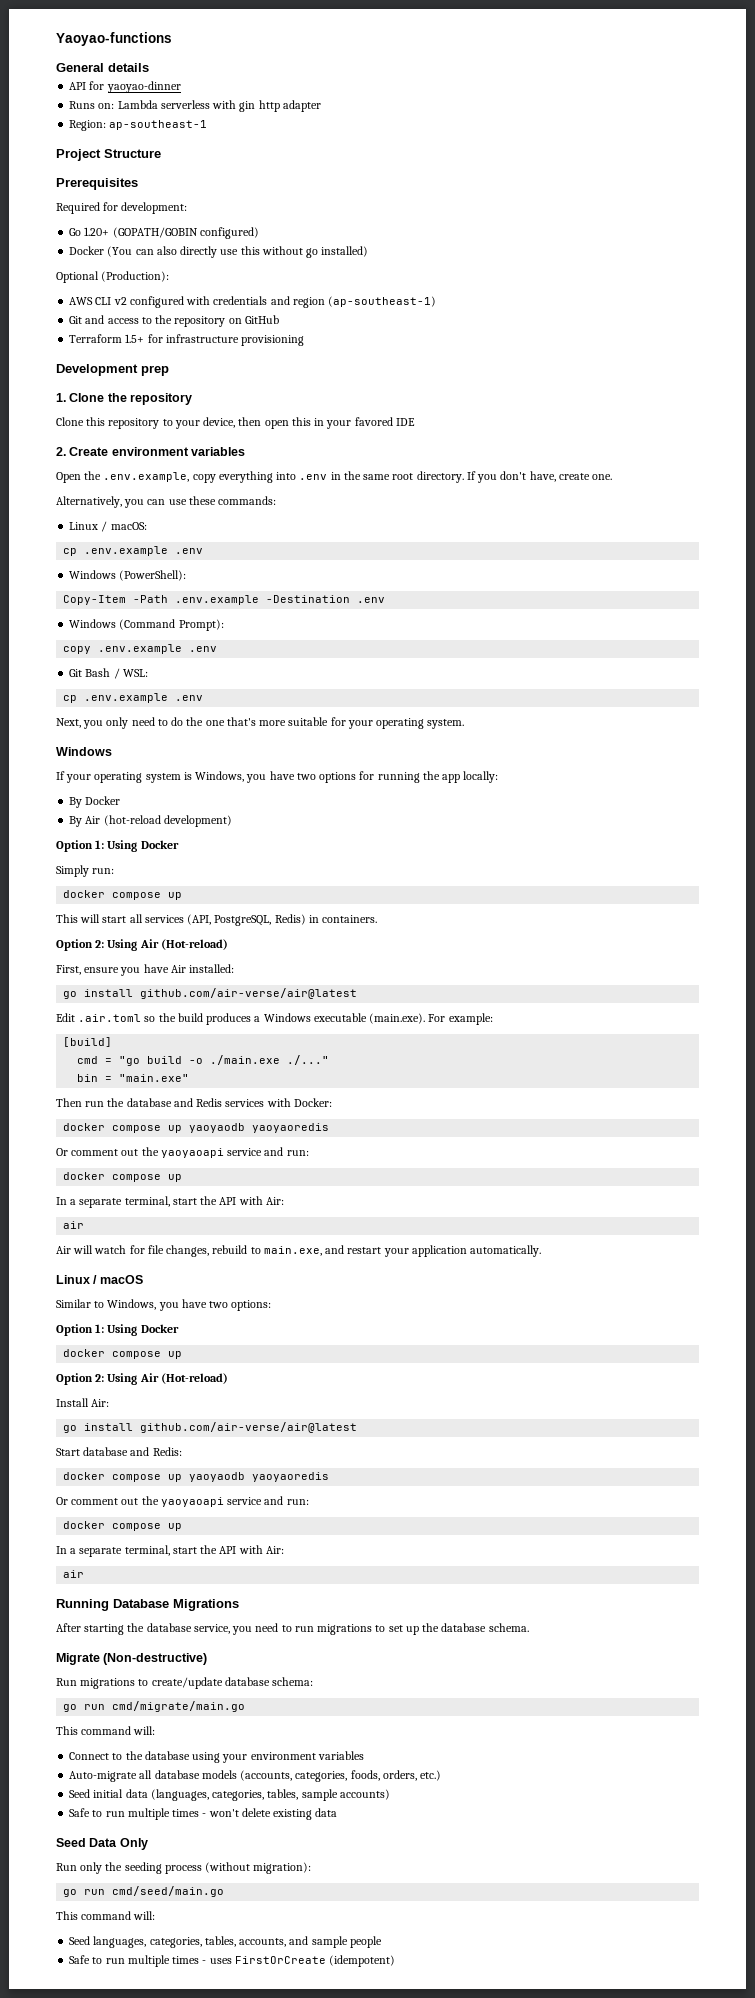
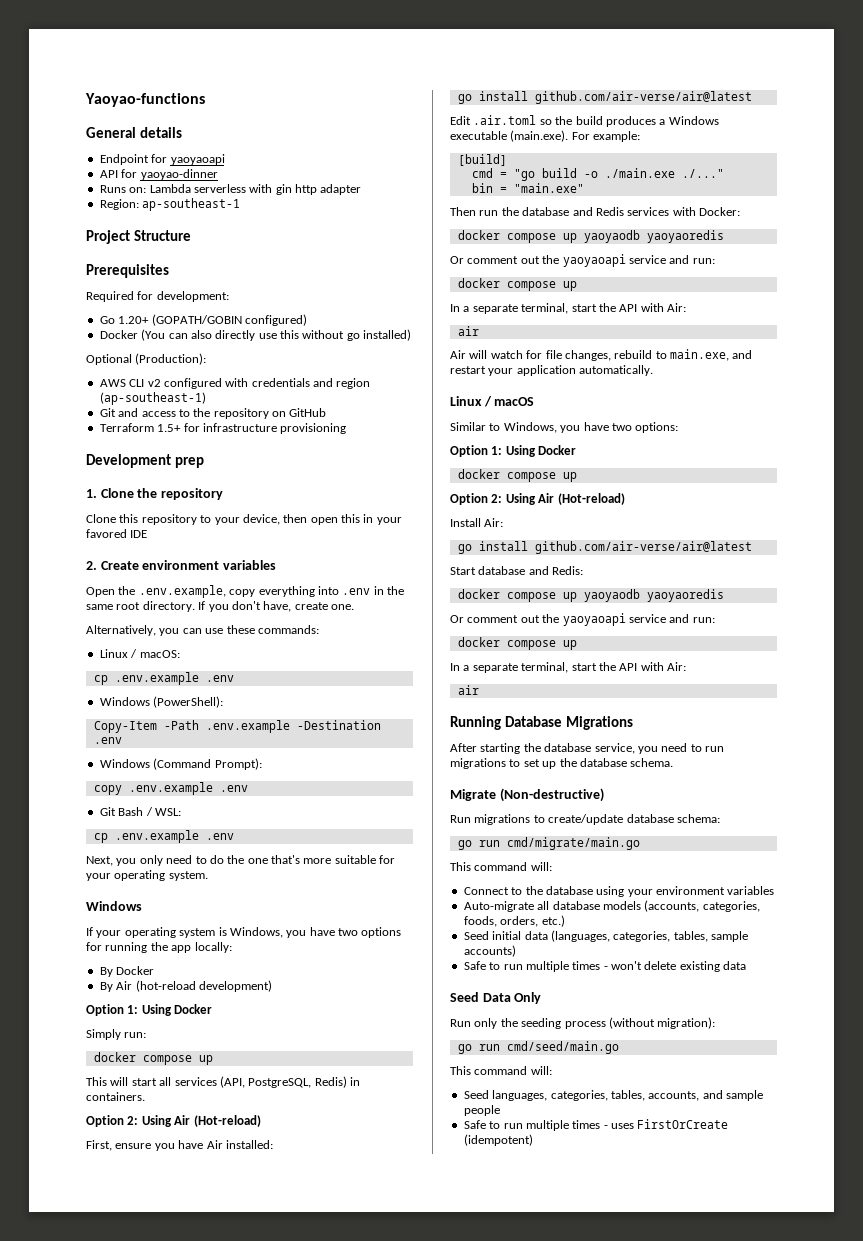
+ Endpoint for yaoyaoapi

